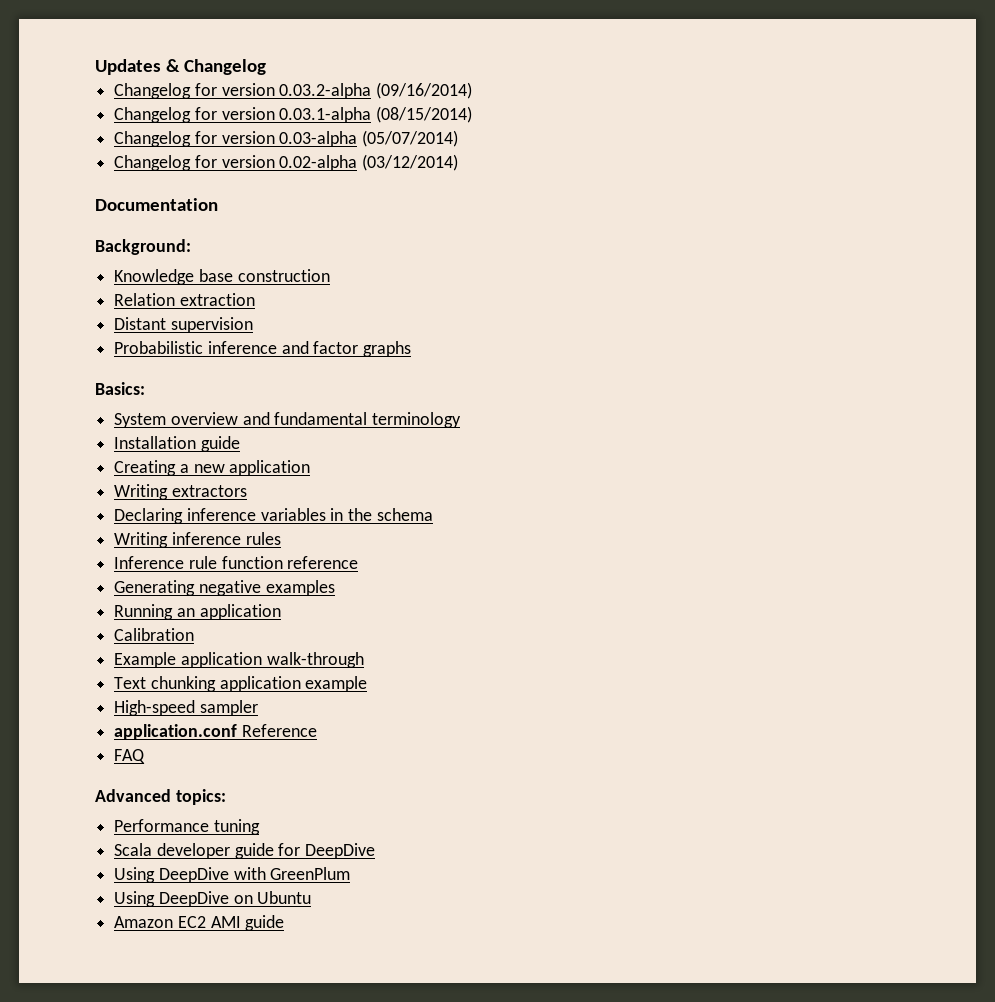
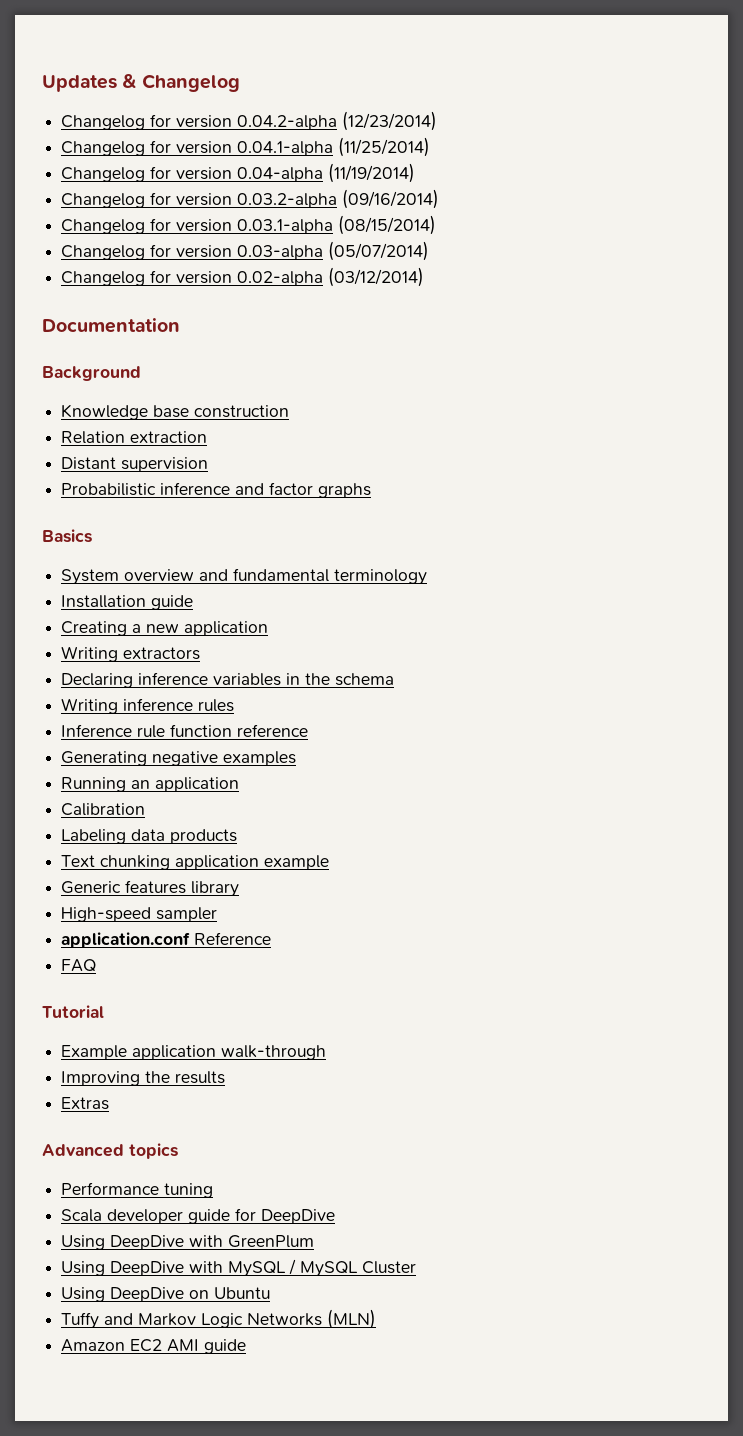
+ Changelog for version 0.04.2-alpha (12/23/2014)
+ Changelog for version 0.04.1-alpha (11/25/2014)
+ Changelog for version 0.04-alpha (11/19/2014)
- Background:
+ Background
- Basics:
+ Basics
- Example application walk-through
+ Labeling data products
+ Generic features library
+ Tutorial
+ Example application walk-through
+ Improving the results
+ Extras
- Advanced topics:
+ Advanced topics
+ Using DeepDive with MySQL / MySQL Cluster
  Using DeepDive on Ubuntu
+ Tuffy and Markov Logic Networks (MLN)

